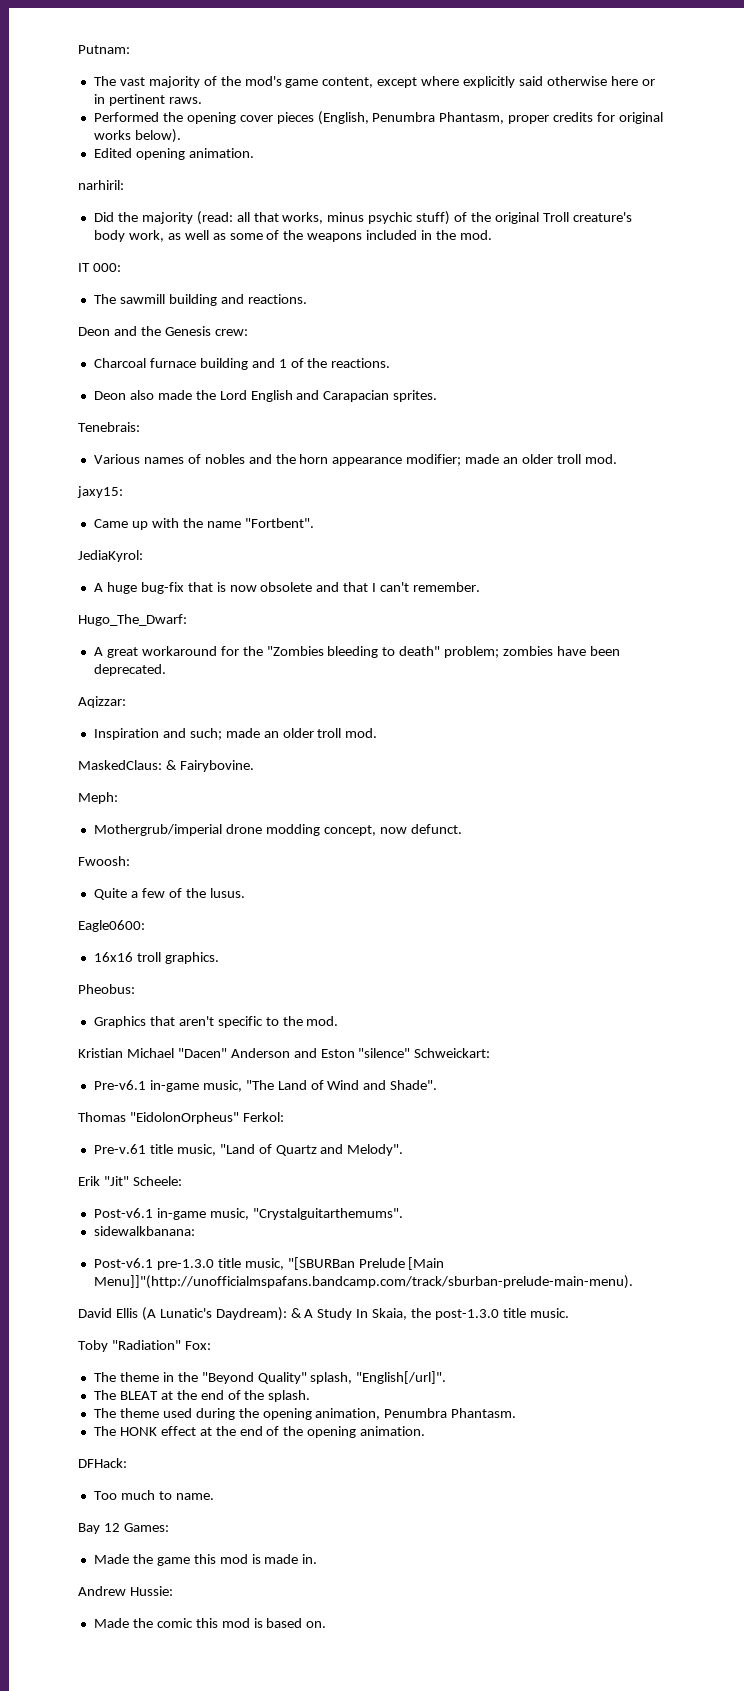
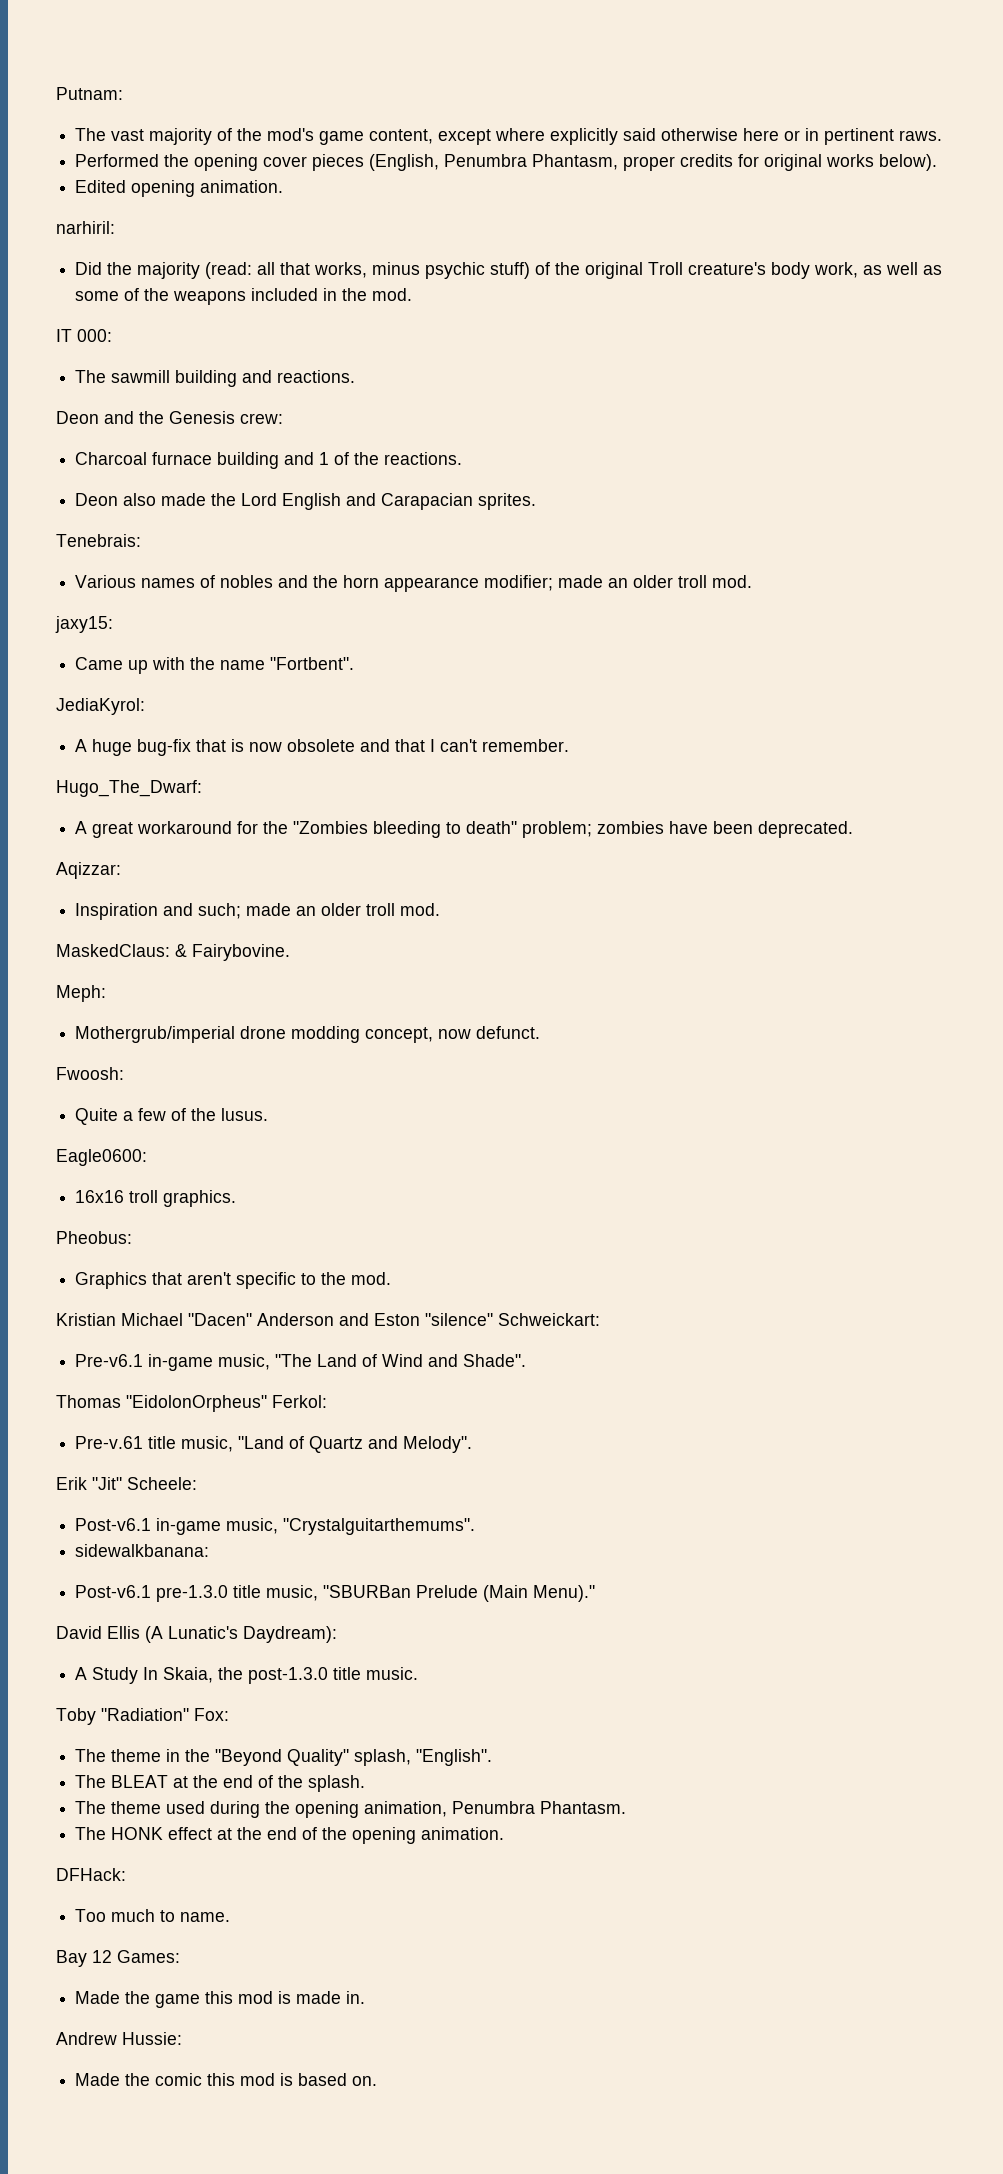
- Post-v6.1 pre-1.3.0 title music, "[SBURBan Prelude [Main Menu]]"(http://unofficialmspafans.bandcamp.com/track/sburban-prelude-main-menu).
+ Post-v6.1 pre-1.3.0 title music, "SBURBan Prelude (Main Menu)."
- David Ellis (A Lunatic's Daydream): & A Study In Skaia, the post-1.3.0 title music.
+ David Ellis (A Lunatic's Daydream):
+ A Study In Skaia, the post-1.3.0 title music.
- The theme in the "Beyond Quality" splash, "English[/url]".
+ The theme in the "Beyond Quality" splash, "English".

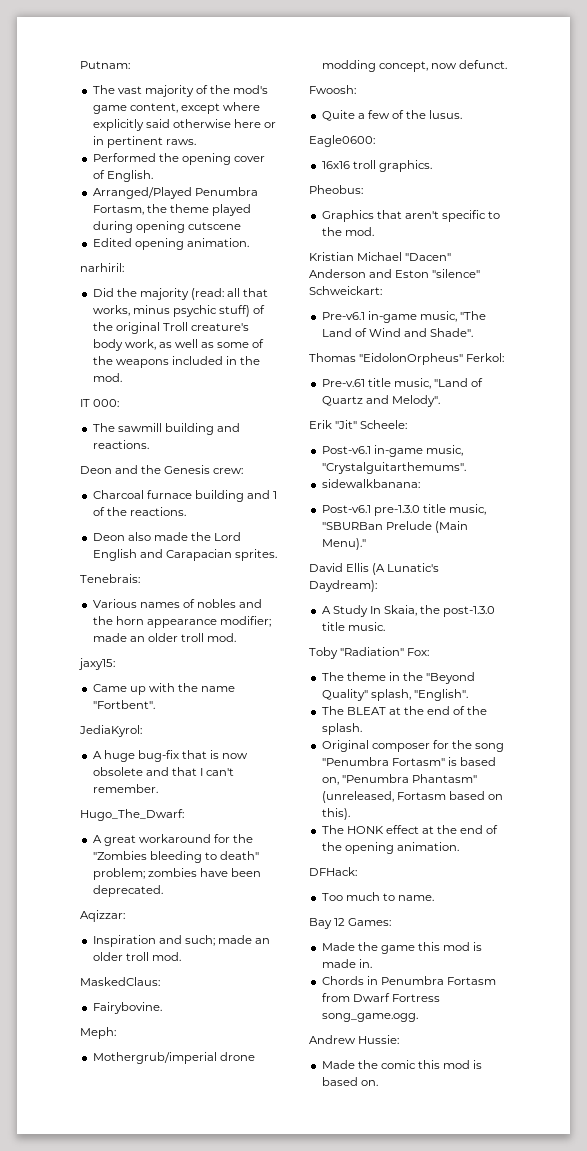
- Performed the opening cover pieces (English, Penumbra Phantasm, proper credits for original works below).
+ Performed the opening cover of English.
+ Arranged/Played Penumbra Fortasm, the theme played during opening cutscene
- MaskedClaus: & Fairybovine.
+ MaskedClaus:
+ Fairybovine.
- The theme used during the opening animation, Penumbra Phantasm.
+ Original composer for the song "Penumbra Fortasm" is based on, "Penumbra Phantasm" (unreleased, Fortasm based on this).
+ Chords in Penumbra Fortasm from Dwarf Fortress song_game.ogg.

